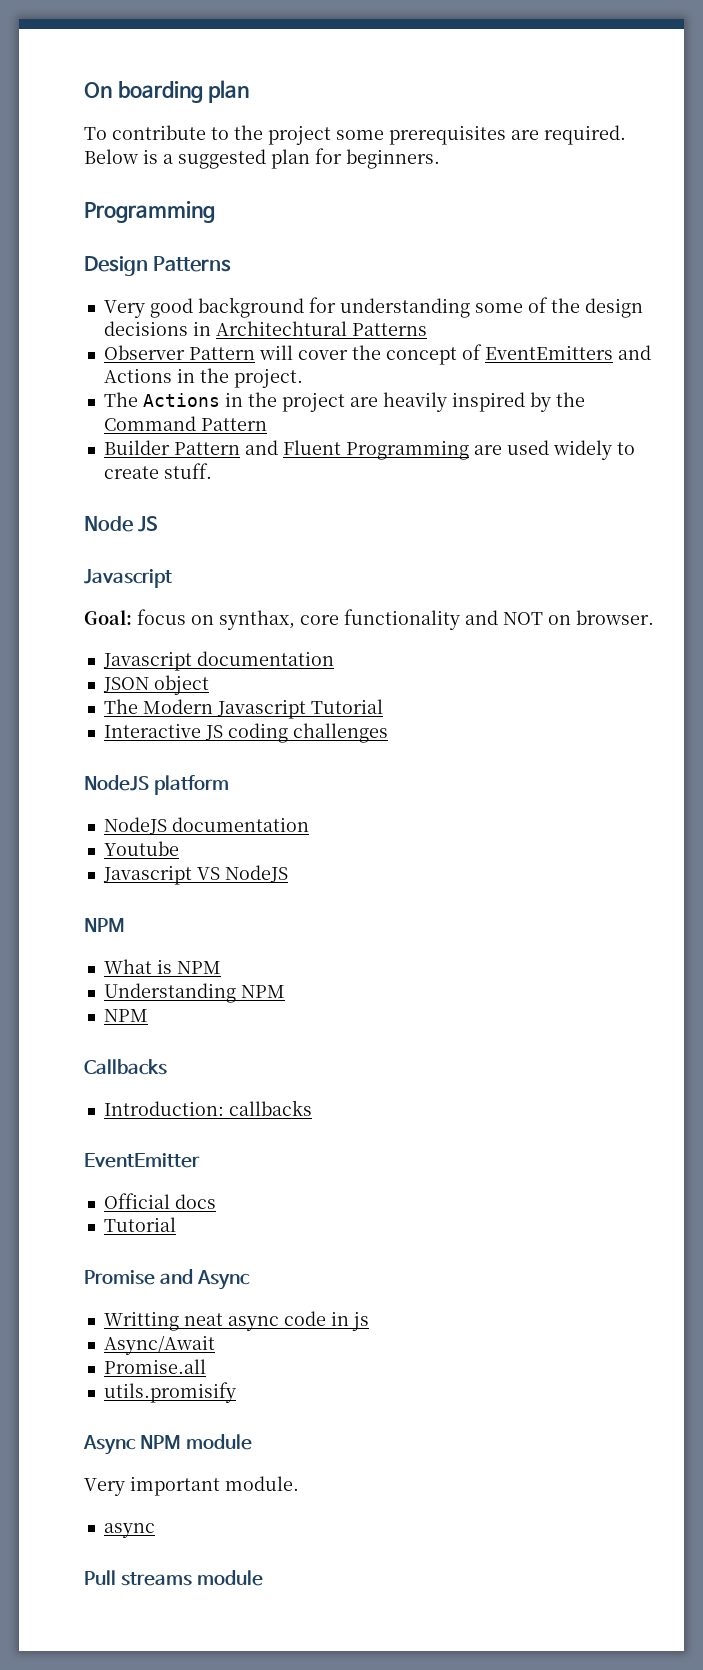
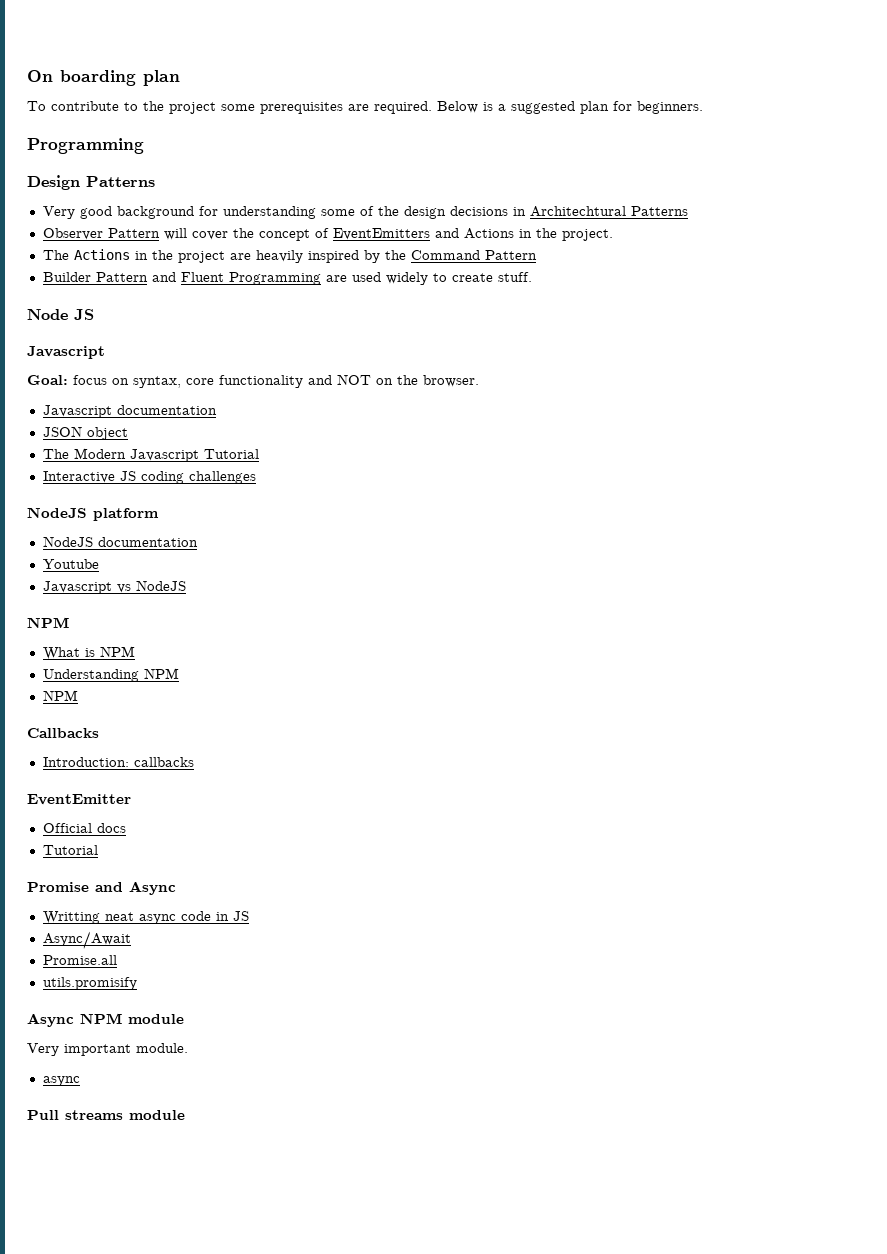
- Goal: focus on synthax, core functionality and NOT on browser.
+ Goal: focus on syntax, core functionality and NOT on the browser.
- Javascript VS NodeJS
+ Javascript vs NodeJS
- Writting neat async code in js
+ Writting neat async code in JS

